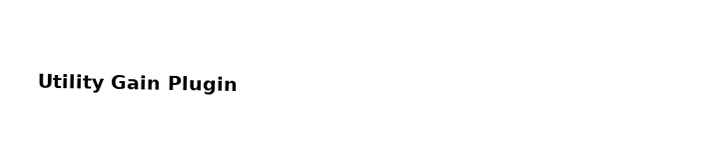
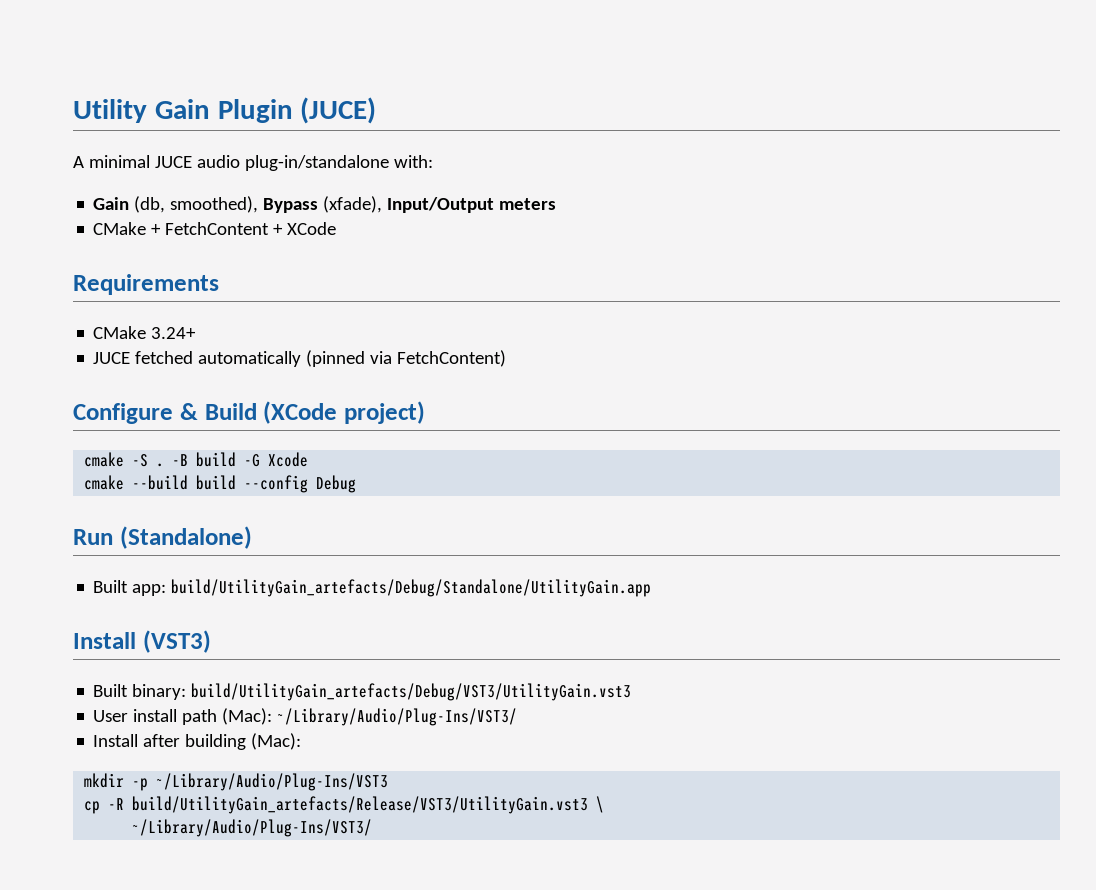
- Utility Gain Plugin
+ Utility Gain Plugin (JUCE)
+ A minimal JUCE audio plug-in/standalone with:
+ Gain (db, smoothed), Bypass (xfade), Input/Output meters
+ CMake + FetchContent + XCode
+ Requirements
+ CMake 3.24+
+ JUCE fetched automatically (pinned via FetchContent)
+ Configure & Build (XCode project)
+ cmake -S . -B build -G Xcode
+ cmake --build build --config Debug
+ Run (Standalone)
+ Built app: build/UtilityGain_artefacts/Debug/Standalone/UtilityGain.app
+ Install (VST3)
+ Built binary: build/UtilityGain_artefacts/Debug/VST3/UtilityGain.vst3
+ User install path (Mac): ~/Library/Audio/Plug-Ins/VST3/
+ Install after building (Mac):
+ mkdir -p ~/Library/Audio/Plug-Ins/VST3
+ cp -R build/UtilityGain_artefacts/Release/VST3/UtilityGain.vst3 \
+ ~/Library/Audio/Plug-Ins/VST3/

